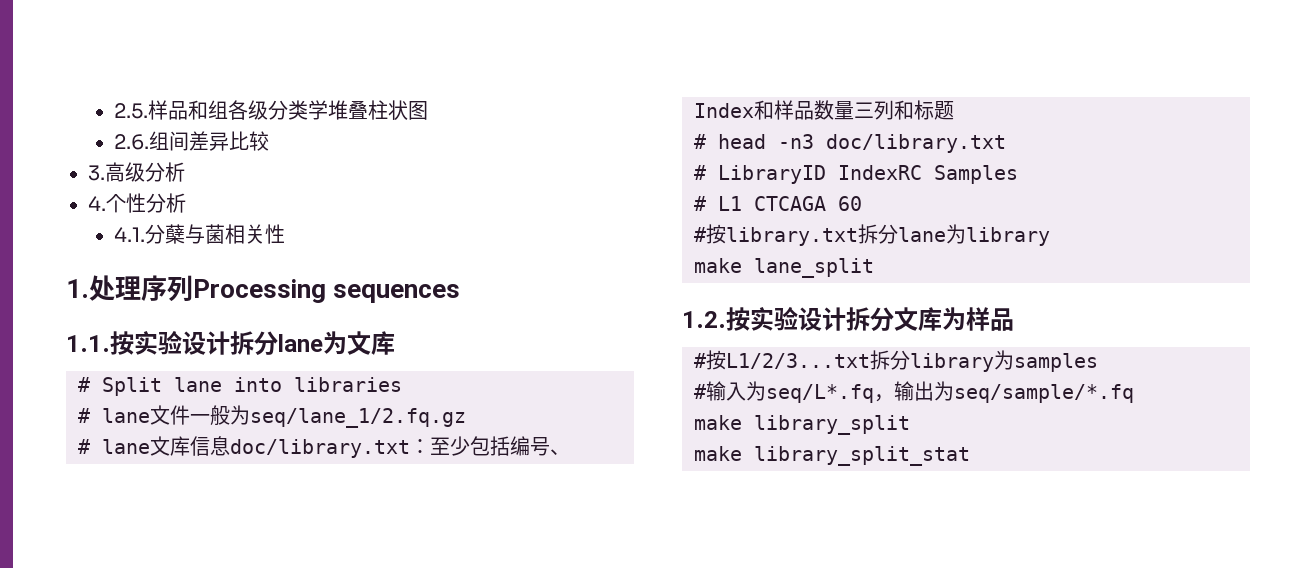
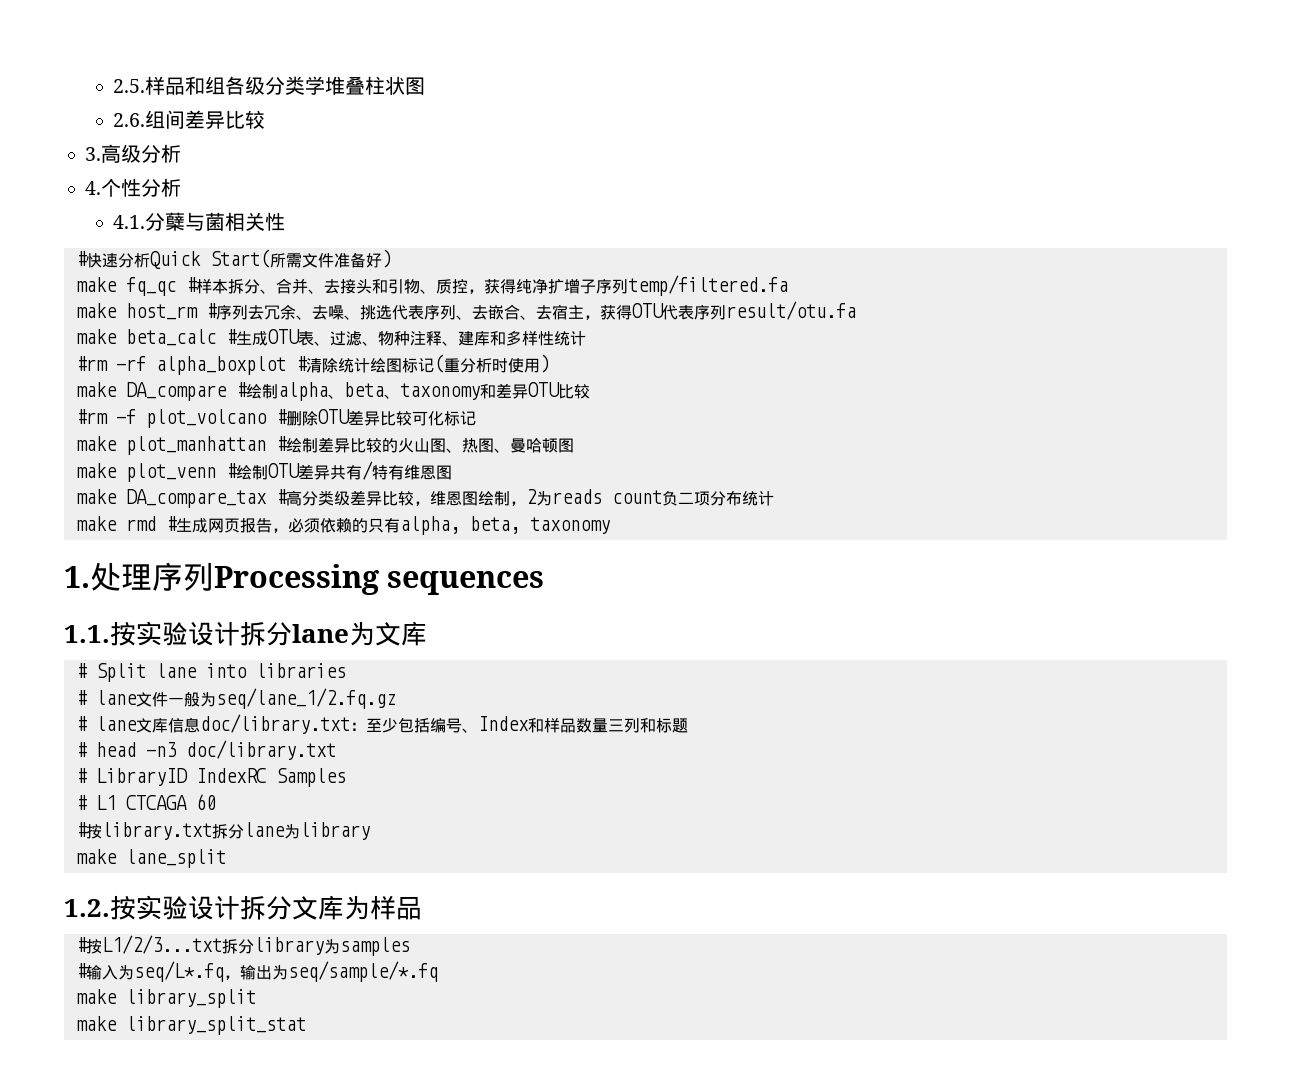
+ #快速分析Quick Start(所需文件准备好)
+ make fq_qc #样本拆分、合并、去接头和引物、质控，获得纯净扩增子序列temp/filtered.fa
+ make host_rm #序列去冗余、去噪、挑选代表序列、去嵌合、去宿主，获得OTU代表序列result/otu.fa
+ make beta_calc #生成OTU表、过滤、物种注释、建库和多样性统计
+ #rm -rf alpha_boxplot #清除统计绘图标记(重分析时使用)
+ make DA_compare #绘制alpha、beta、taxonomy和差异OTU比较
+ #rm -f plot_volcano #删除OTU差异比较可化标记
+ make plot_manhattan #绘制差异比较的火山图、热图、曼哈顿图
+ make plot_venn #绘制OTU差异共有/特有维恩图
+ make DA_compare_tax #高分类级差异比较，维恩图绘制，2为reads count负二项分布统计
+ make rmd #生成网页报告，必须依赖的只有alpha, beta, taxonomy

